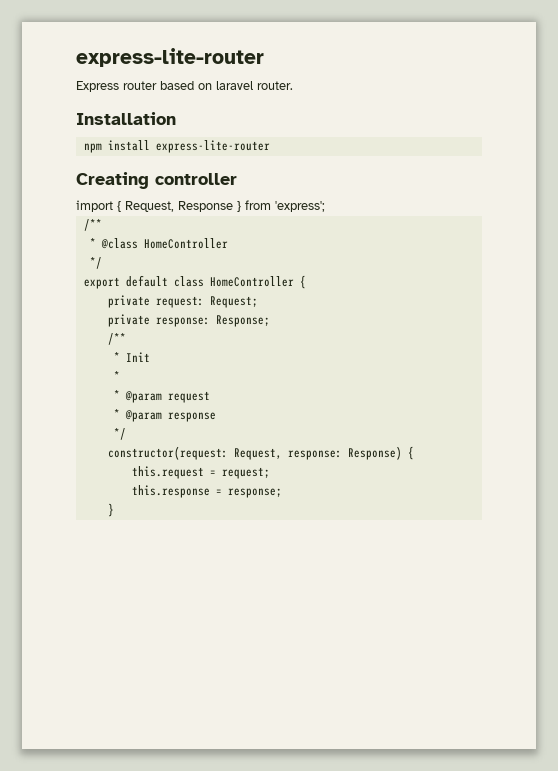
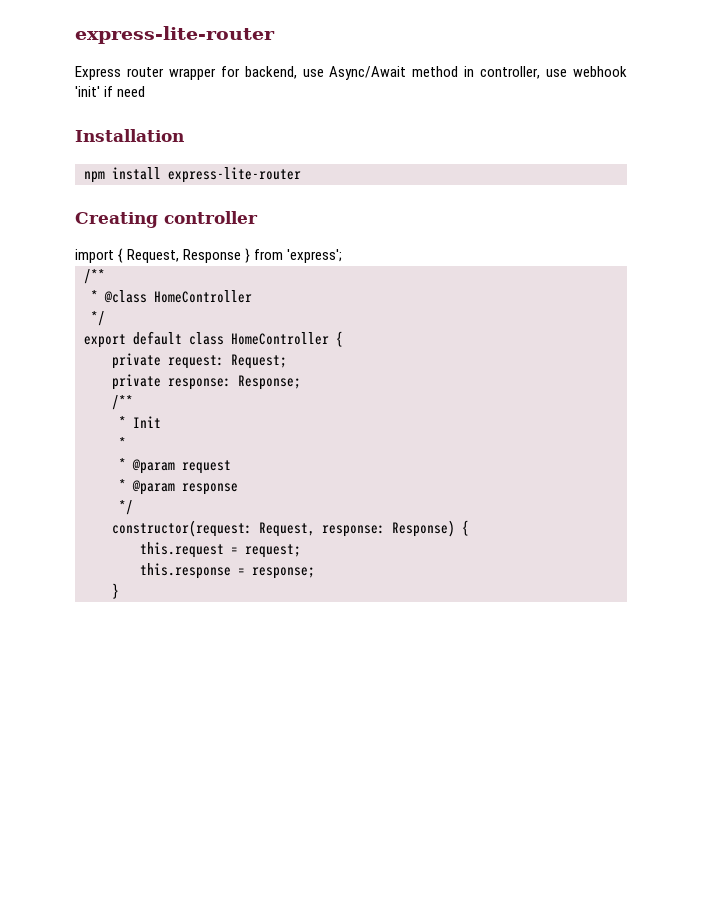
- Express router based on laravel router.
+ Express router wrapper for backend, use Async/Await method in controller, use webhook 'init' if need

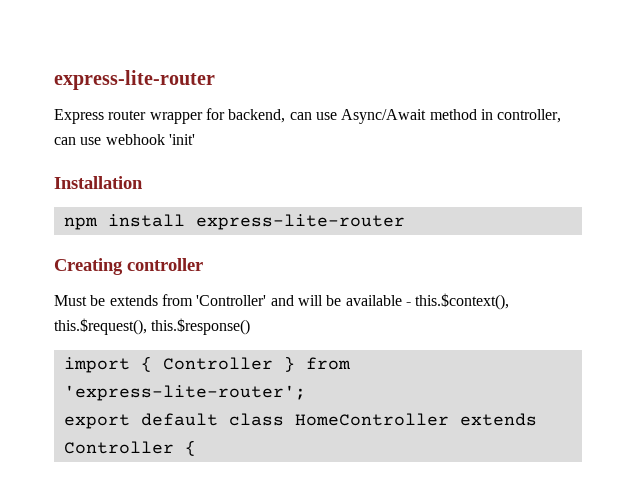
- Express router wrapper for backend, use Async/Await method in controller, use webhook 'init' if need
+ Express router wrapper for backend, can use Async/Await method in controller, can use webhook 'init'
- import { Request, Response } from 'express';
- /**
- * @class HomeController
- */
+ Must be extends from 'Controller' and will be available - this.$context(), this.$request(), this.$response()
+ import { Controller } from 'express-lite-router';
- export default class HomeController {
- private request: Request;
- private response: Response;
- /**
- * Init
- *
- * @param request
- * @param response
- */
- constructor(request: Request, response: Response) {
- this.request = request;
- this.response = response;
- }
+ export default class HomeController extends Controller {

